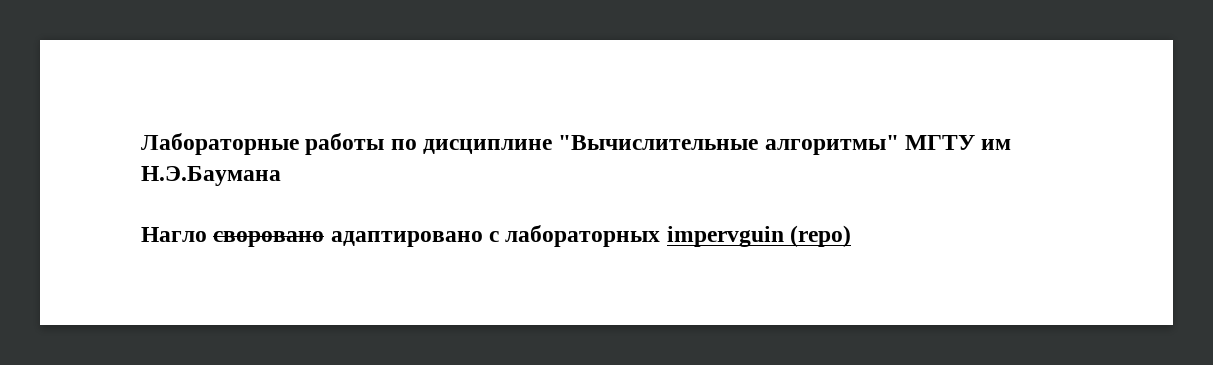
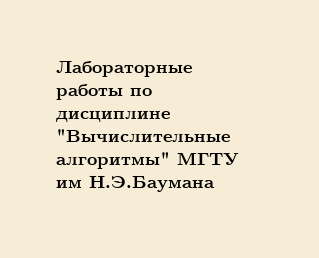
- Нагло своровано адаптировано с лабораторных impervguin (repo)

